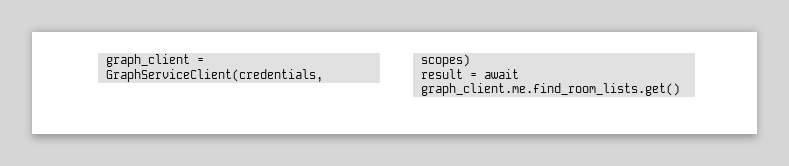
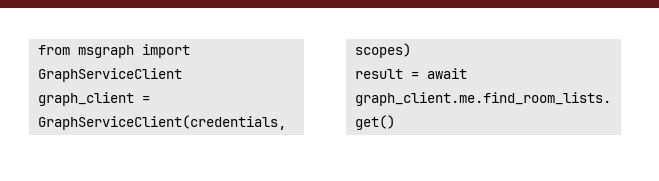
+ from msgraph import GraphServiceClient

